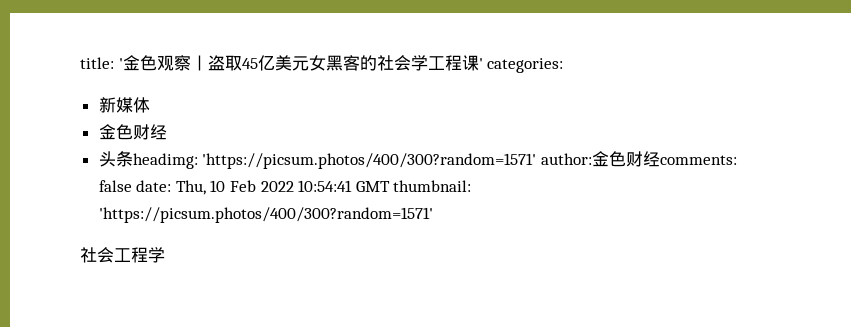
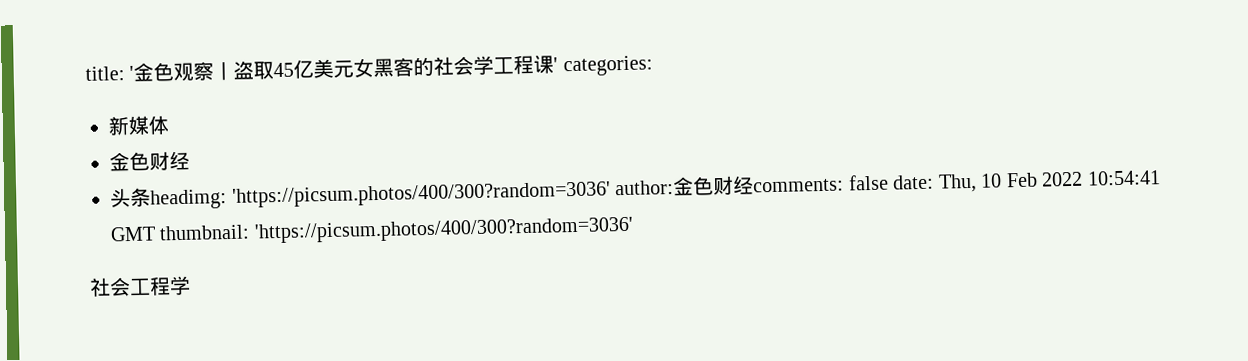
- 头条headimg: 'https://picsum.photos/400/300?random=1571' author:金色财经comments: false date: Thu, 10 Feb 2022 10:54:41 GMT thumbnail: 'https://picsum.photos/400/300?random=1571'
+ 头条headimg: 'https://picsum.photos/400/300?random=3036' author:金色财经comments: false date: Thu, 10 Feb 2022 10:54:41 GMT thumbnail: 'https://picsum.photos/400/300?random=3036'

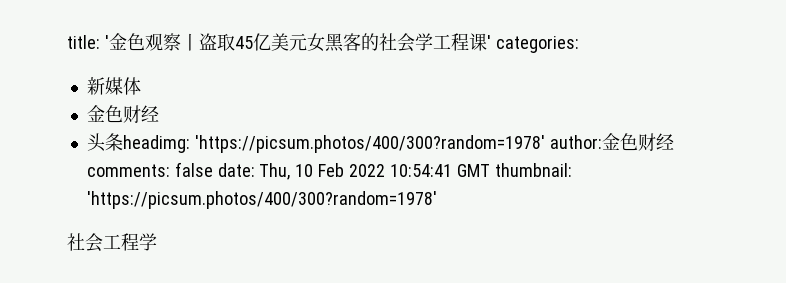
- 头条headimg: 'https://picsum.photos/400/300?random=3036' author:金色财经comments: false date: Thu, 10 Feb 2022 10:54:41 GMT thumbnail: 'https://picsum.photos/400/300?random=3036'
+ 头条headimg: 'https://picsum.photos/400/300?random=1978' author:金色财经comments: false date: Thu, 10 Feb 2022 10:54:41 GMT thumbnail: 'https://picsum.photos/400/300?random=1978'

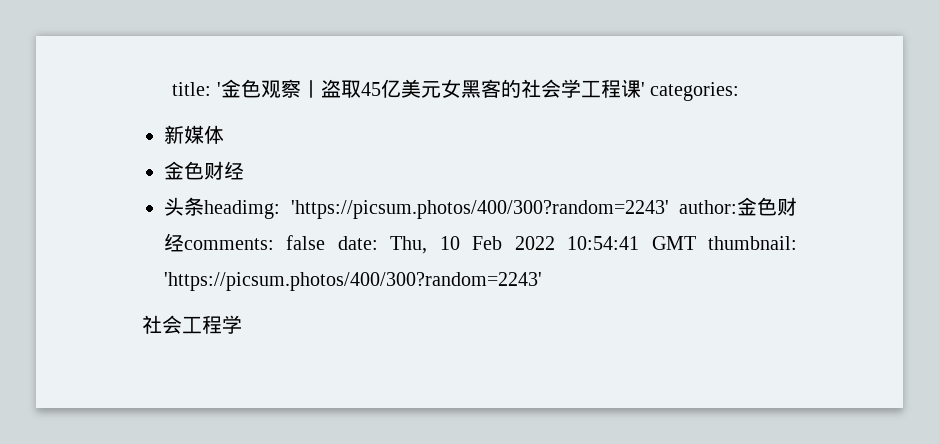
- 头条headimg: 'https://picsum.photos/400/300?random=1978' author:金色财经comments: false date: Thu, 10 Feb 2022 10:54:41 GMT thumbnail: 'https://picsum.photos/400/300?random=1978'
+ 头条headimg: 'https://picsum.photos/400/300?random=2243' author:金色财经comments: false date: Thu, 10 Feb 2022 10:54:41 GMT thumbnail: 'https://picsum.photos/400/300?random=2243'

